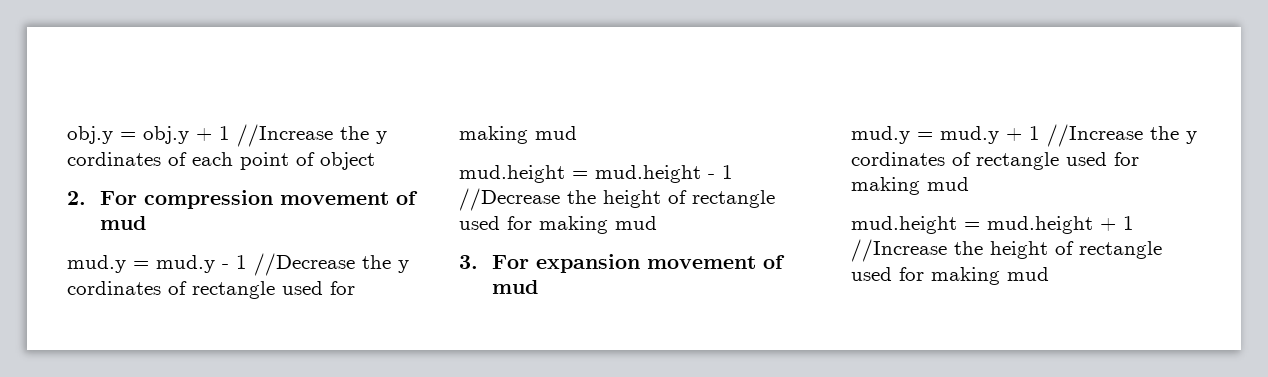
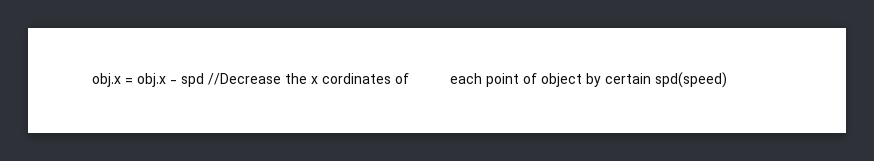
- obj.y = obj.y + 1 //Increase the y cordinates of each point of object
- 2. For compression movement of mud
- mud.y = mud.y - 1 //Decrease the y cordinates of rectangle used for making mud
- mud.height = mud.height - 1 //Decrease the height of rectangle used for making mud
- 3. For expansion movement of mud
- mud.y = mud.y + 1 //Increase the y cordinates of rectangle used for making mud
- mud.height = mud.height + 1 //Increase the height of rectangle used for making mud
+ obj.x = obj.x - spd //Decrease the x cordinates of each point of object by certain spd(speed)

